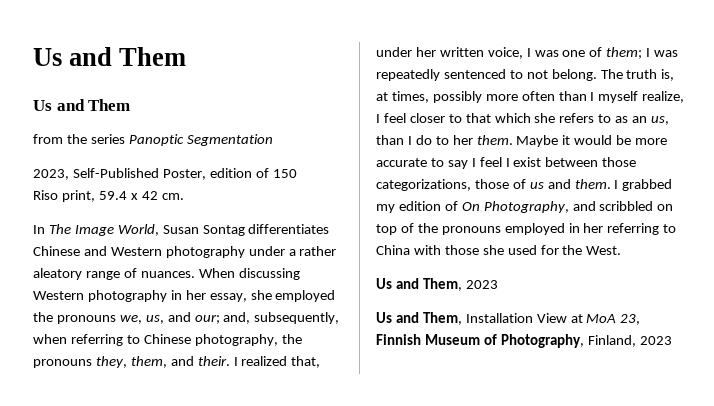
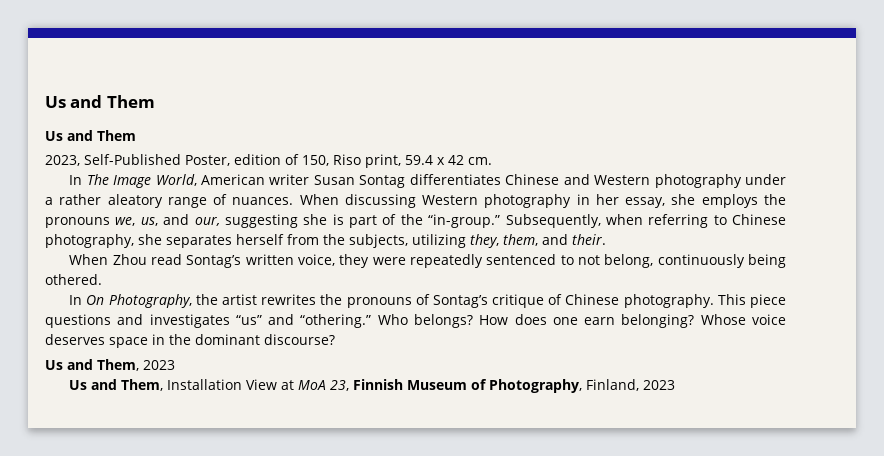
- from the series Panoptic Segmentation
- 2023, Self-Published Poster, edition of 150
- Riso print, 59.4 x 42 cm.
+ 2023, Self-Published Poster, edition of 150, Riso print, 59.4 x 42 cm.
- In The Image World, Susan Sontag differentiates Chinese and Western photography under a rather aleatory range of nuances.
+ In The Image World, American writer Susan Sontag differentiates Chinese and Western photography under a rather aleatory range of nuances.
- When discussing Western photography in her essay, she employed the pronouns we, us, and our; and, subsequently, when referring to Chinese photography, the pronouns they, them, and their. I realized that, under her written voice, I was one of them; I was repeatedly sentenced to not belong. The truth is, at times, possibly more often than I myself realize, I feel closer to that which she refers to as an us, than I do to her them. Maybe it would be more accurate to say I feel I exist between those categorizations, those of us and them. I grabbed my edition of On Photography, and scribbled on top of the pronouns employed in her referring to China with those she used for the West.
+ When discussing Western photography in her essay, she employs the pronouns we, us, and our, suggesting she is part of the “in-group.” Subsequently, when referring to Chinese photography, she separates herself from the subjects, utilizing they, them, and their.
+ When Zhou read Sontag’s written voice, they were repeatedly sentenced to not belong, continuously being othered.
+ In On Photography, the artist rewrites the pronouns of Sontag’s critique of Chinese photography. This piece questions and investigates “us” and “othering.” Who belongs? How does one earn belonging? Whose voice deserves space in the dominant discourse?

